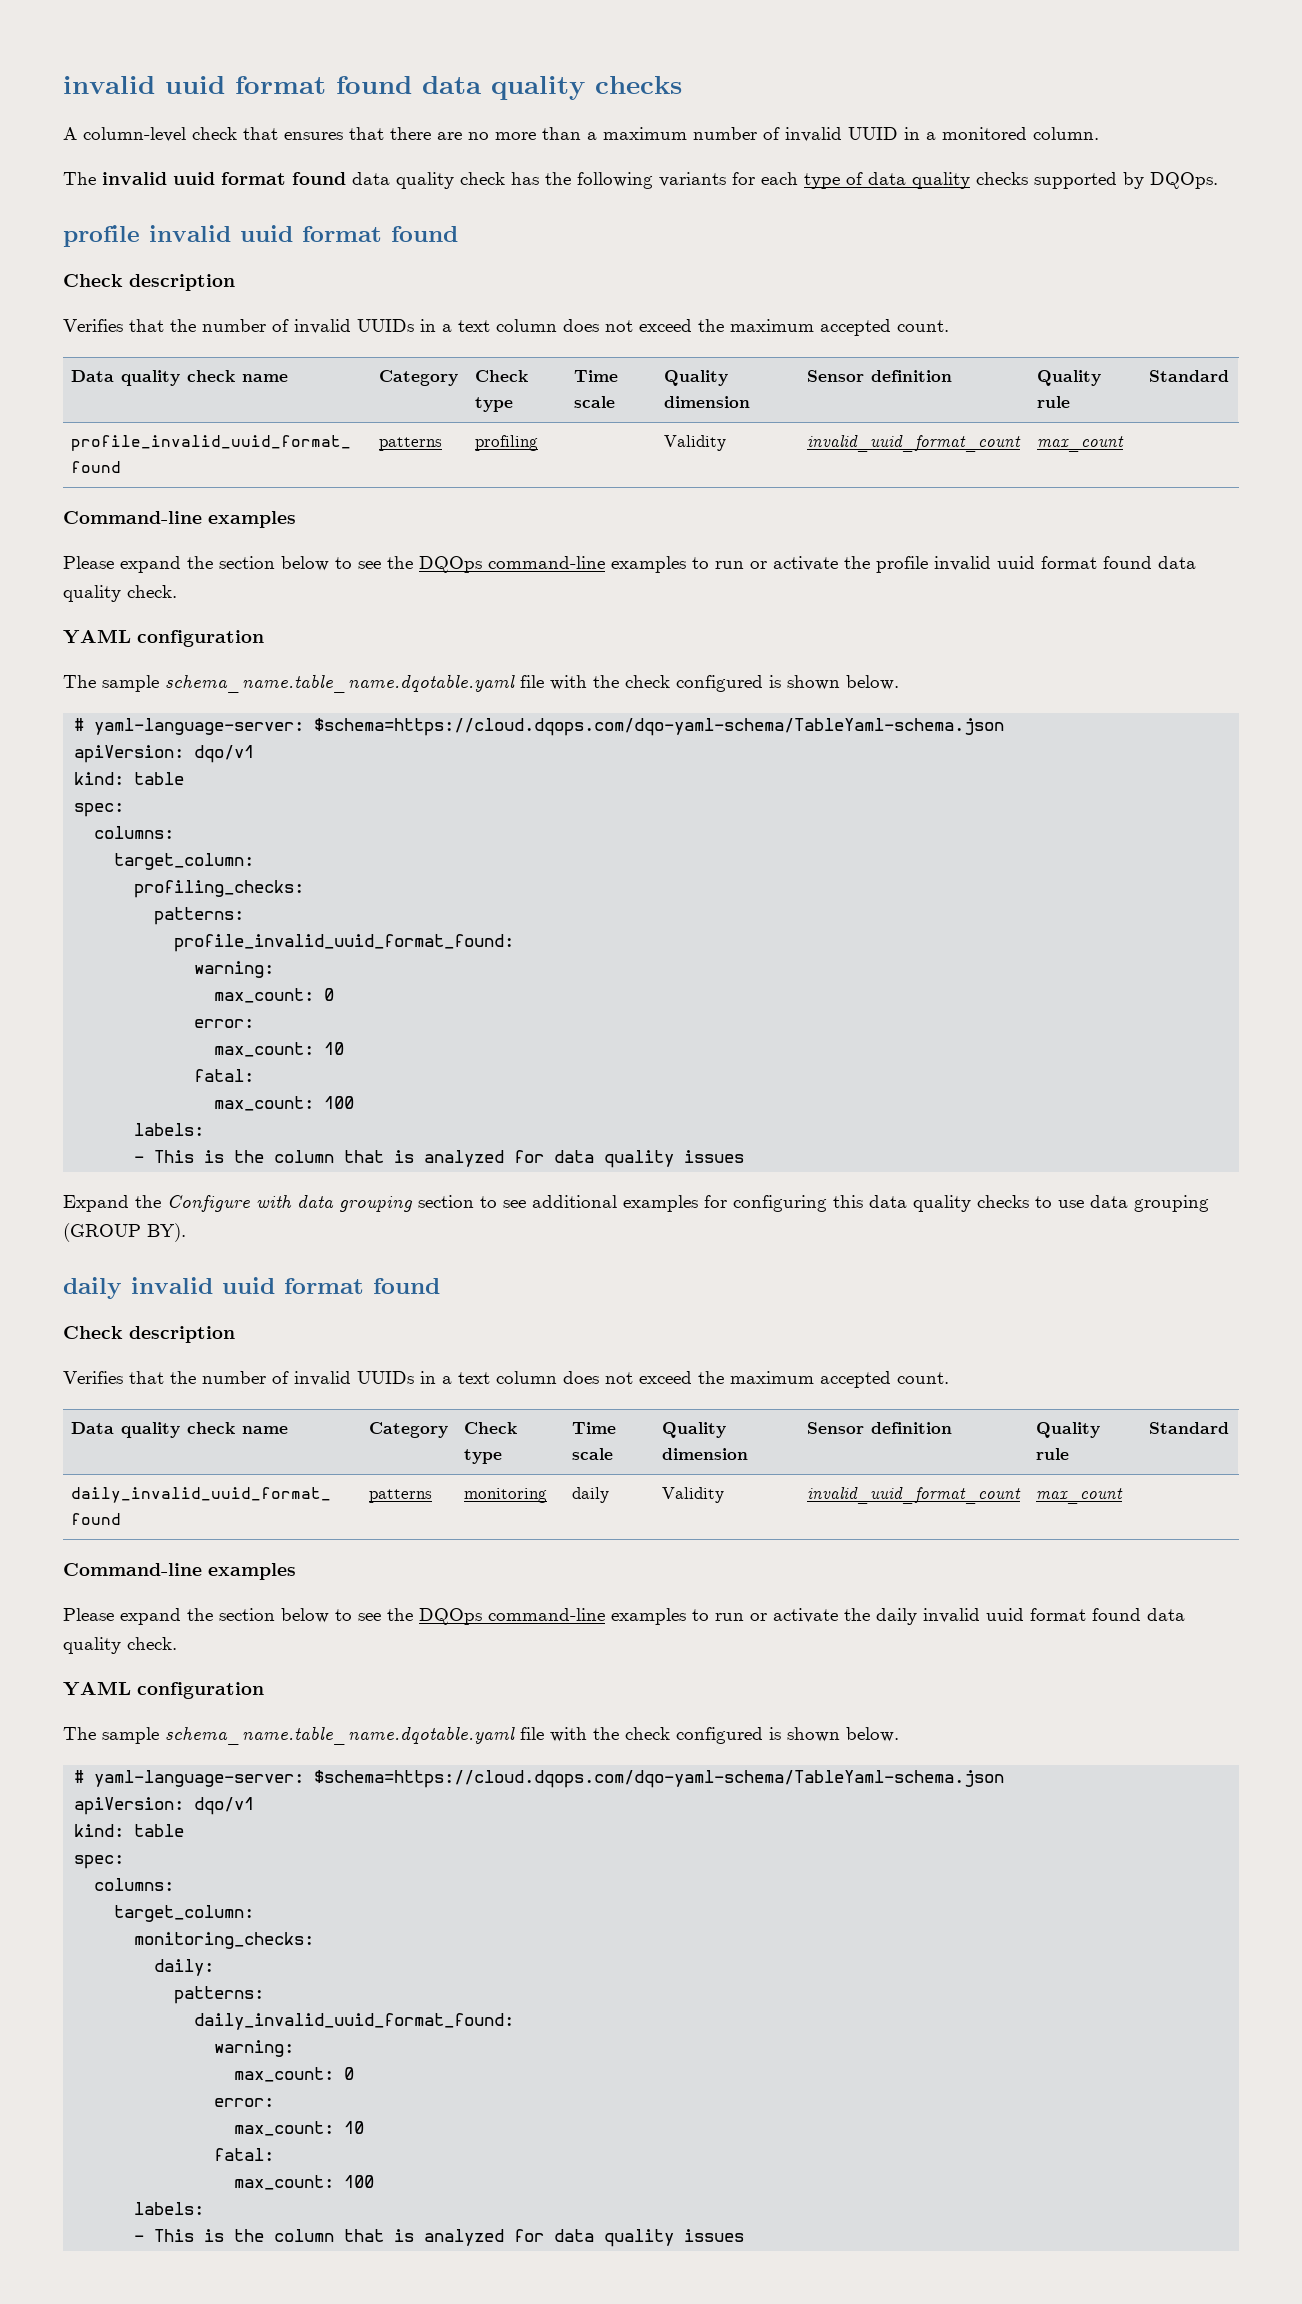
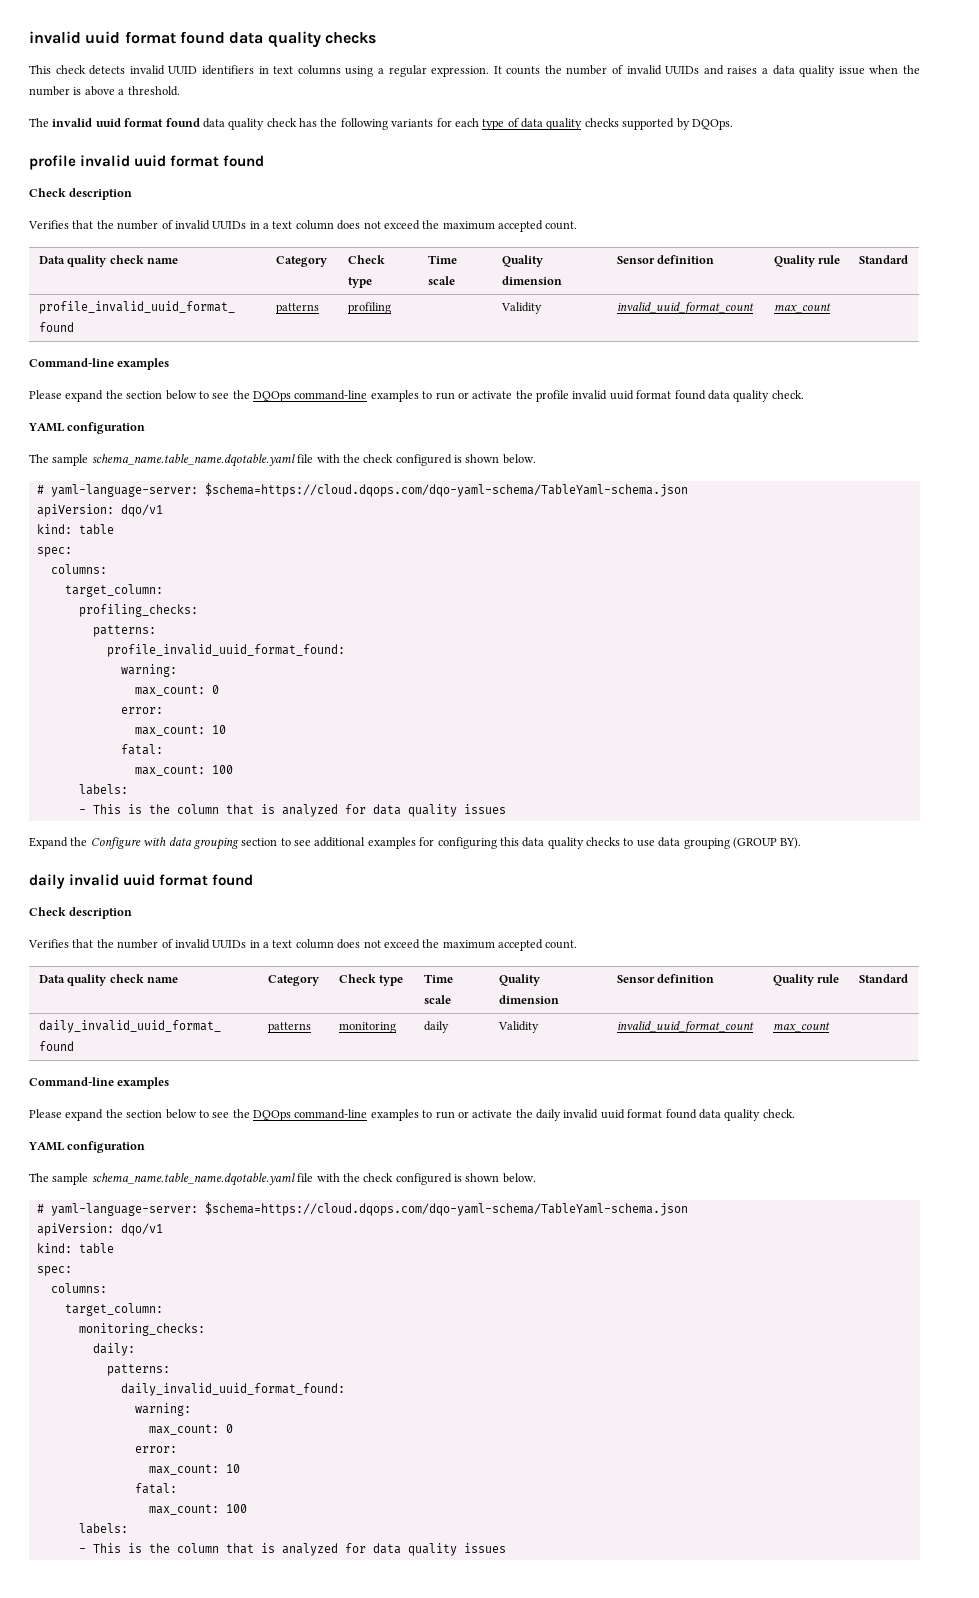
- A column-level check that ensures that there are no more than a maximum number of invalid UUID in a monitored column.
+ This check detects invalid UUID identifiers in text columns using a regular expression. It counts the number of invalid UUIDs and raises a data quality issue when the number is above a threshold.

